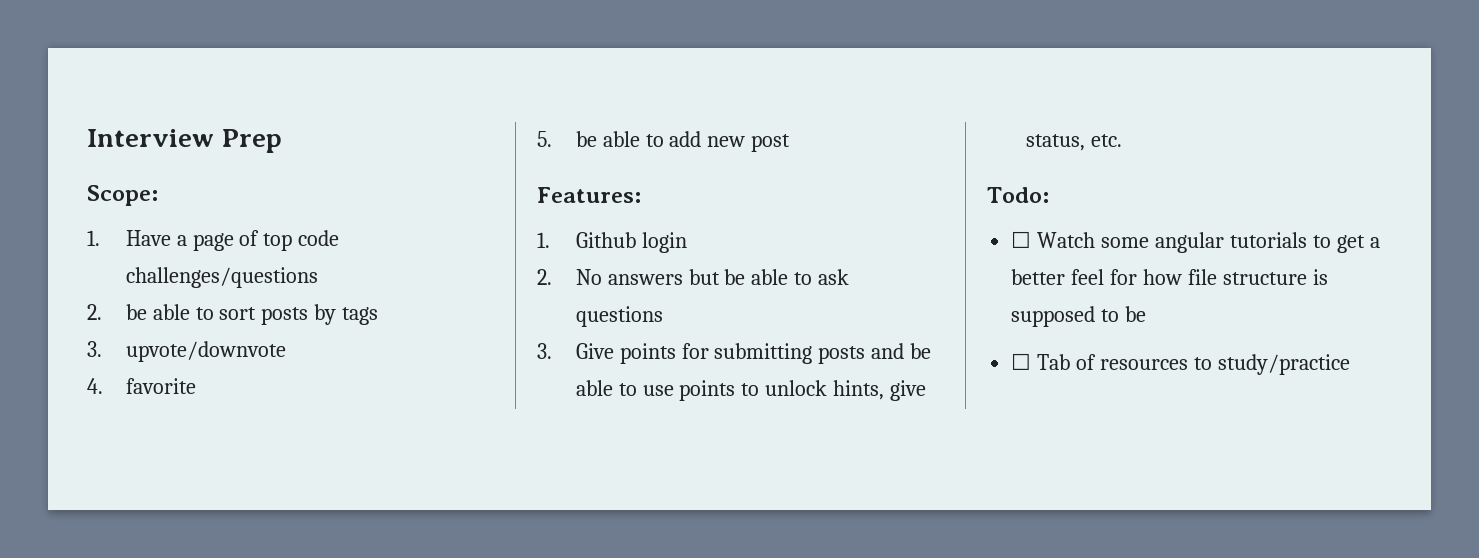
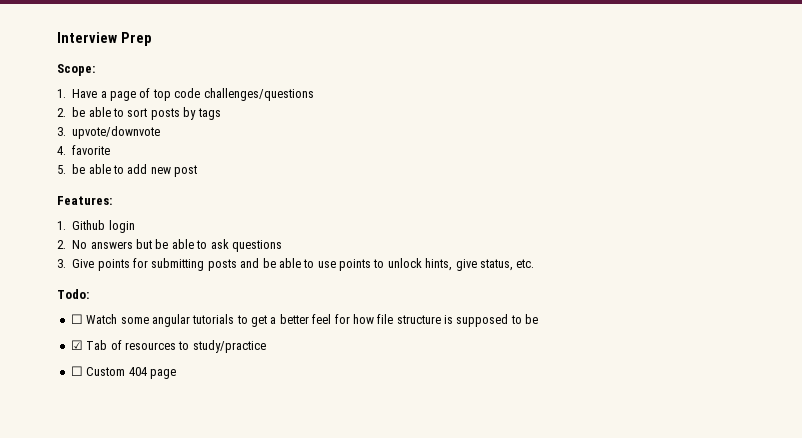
- ☐ Tab of resources to study/practice
+ ☑ Tab of resources to study/practice
+ ☐ Custom 404 page

